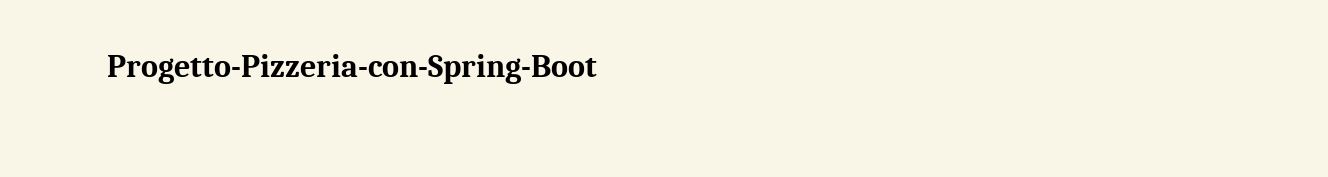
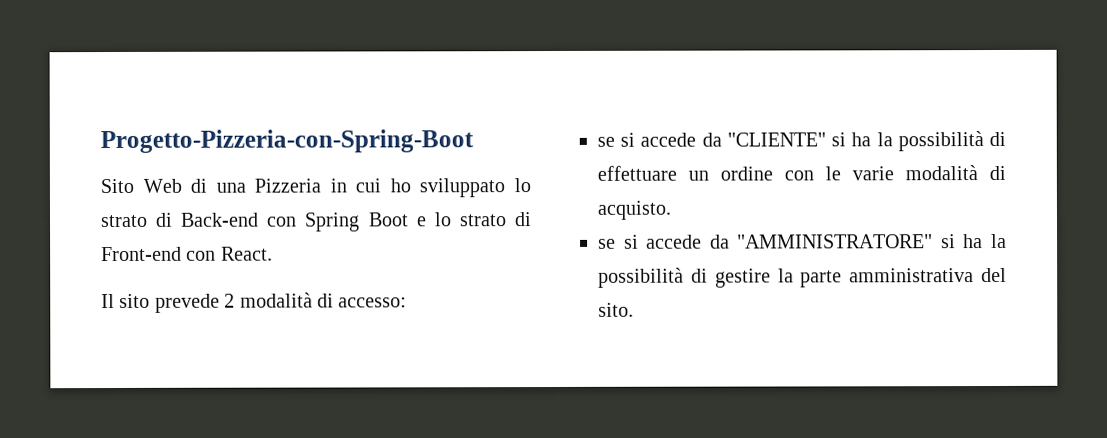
+ Sito Web di una Pizzeria in cui ho sviluppato lo strato di Back-end con Spring Boot e lo strato di Front-end con React.
+ Il sito prevede 2 modalità di accesso:
+ se si accede da "CLIENTE" si ha la possibilità di effettuare un ordine con le varie modalità di acquisto.
+ se si accede da "AMMINISTRATORE" si ha la possibilità di gestire la parte amministrativa del sito.

